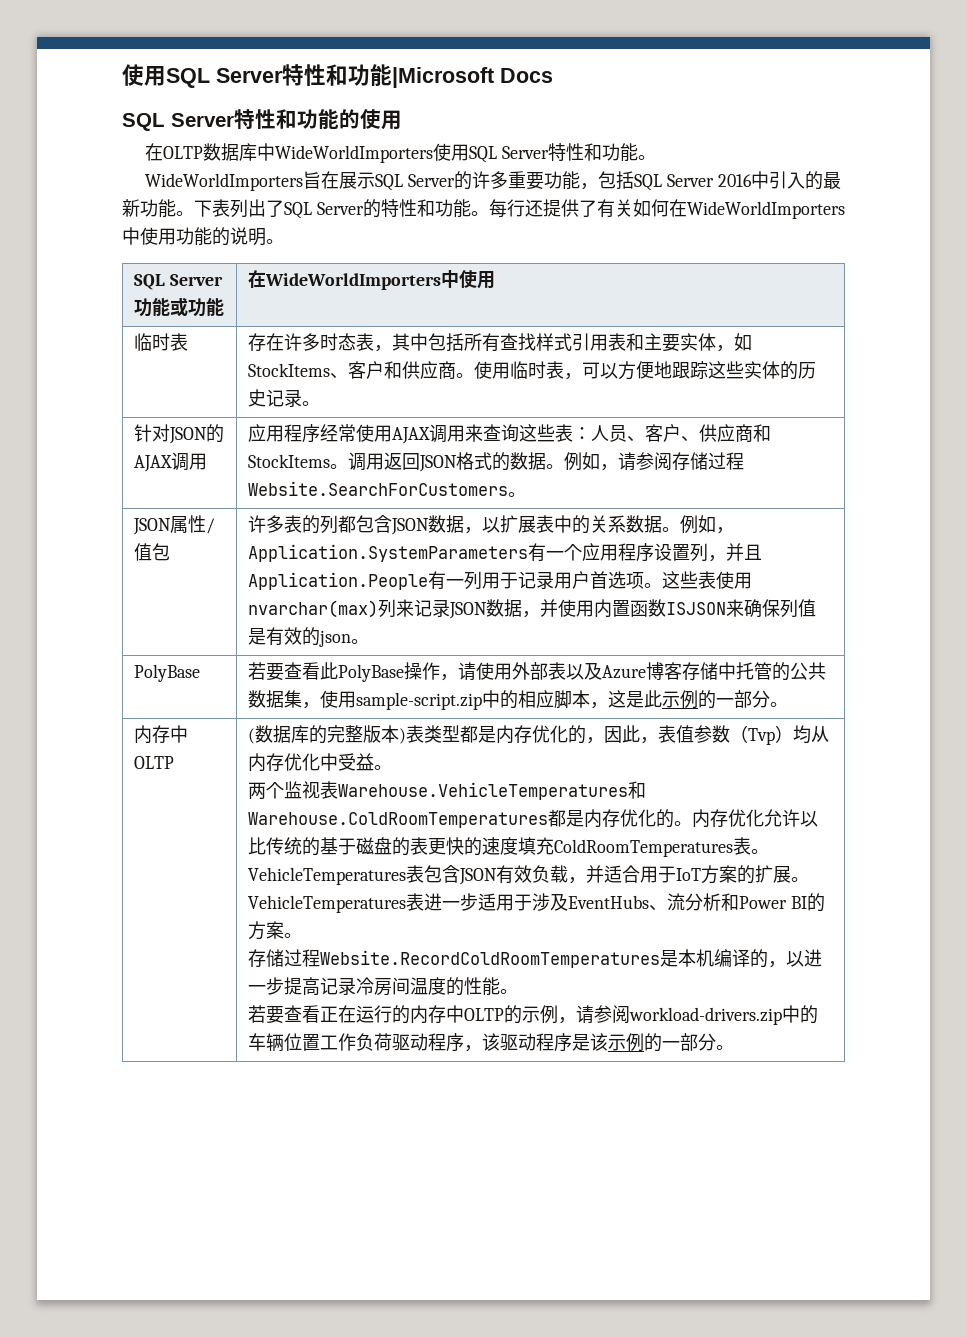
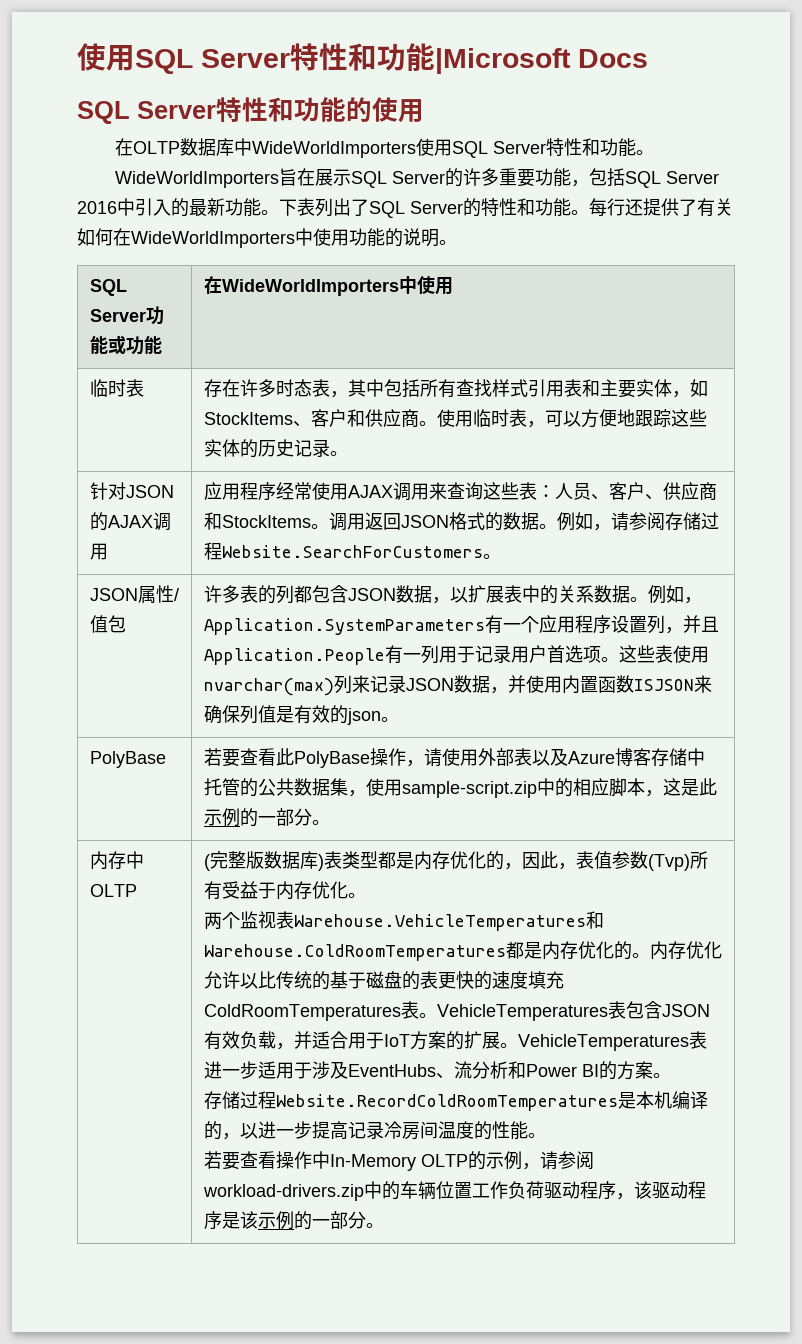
- (数据库的完整版本)表类型都是内存优化的，因此，表值参数（Tvp）均从内存优化中受益。
+ (完整版数据库)表类型都是内存优化的，因此，表值参数(Tvp)所有受益于内存优化。
- 若要查看正在运行的内存中OLTP的示例，请参阅workload-drivers.zip中的车辆位置工作负荷驱动程序，该驱动程序是该示例的一部分。
+ 若要查看操作中In-Memory OLTP的示例，请参阅workload-drivers.zip中的车辆位置工作负荷驱动程序，该驱动程序是该示例的一部分。

